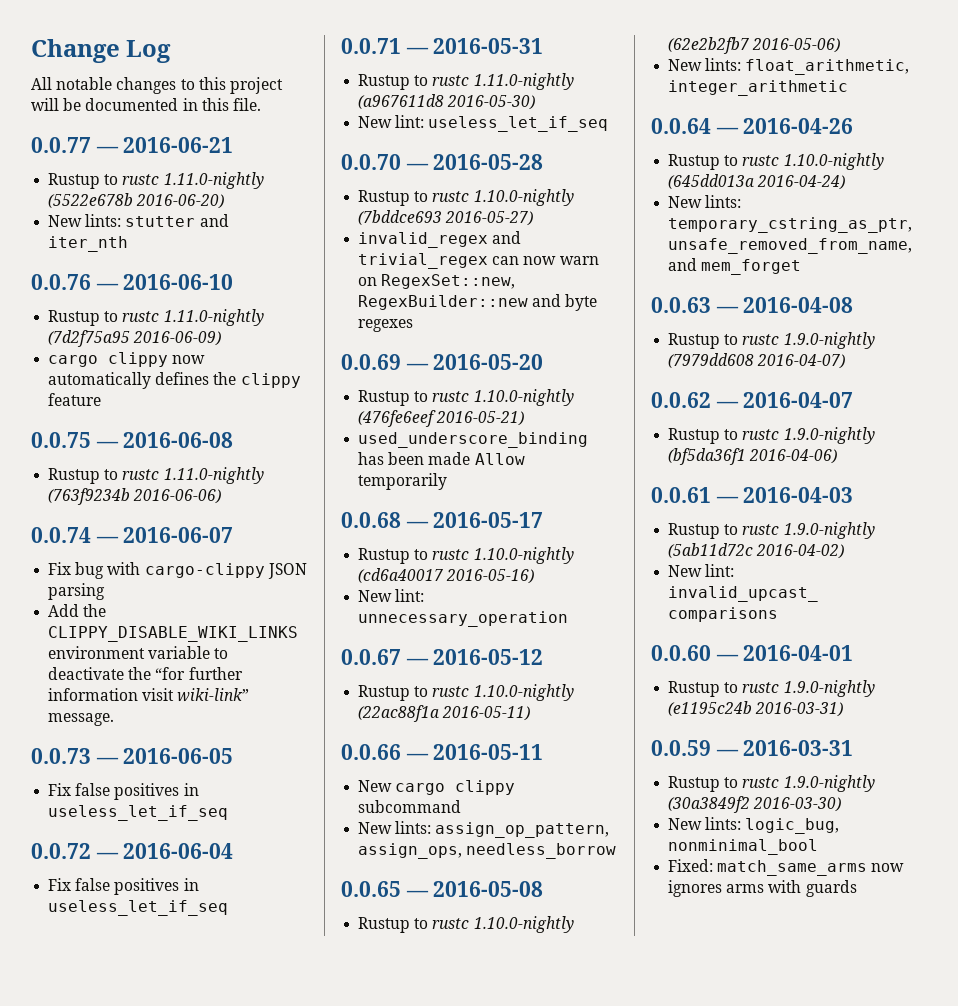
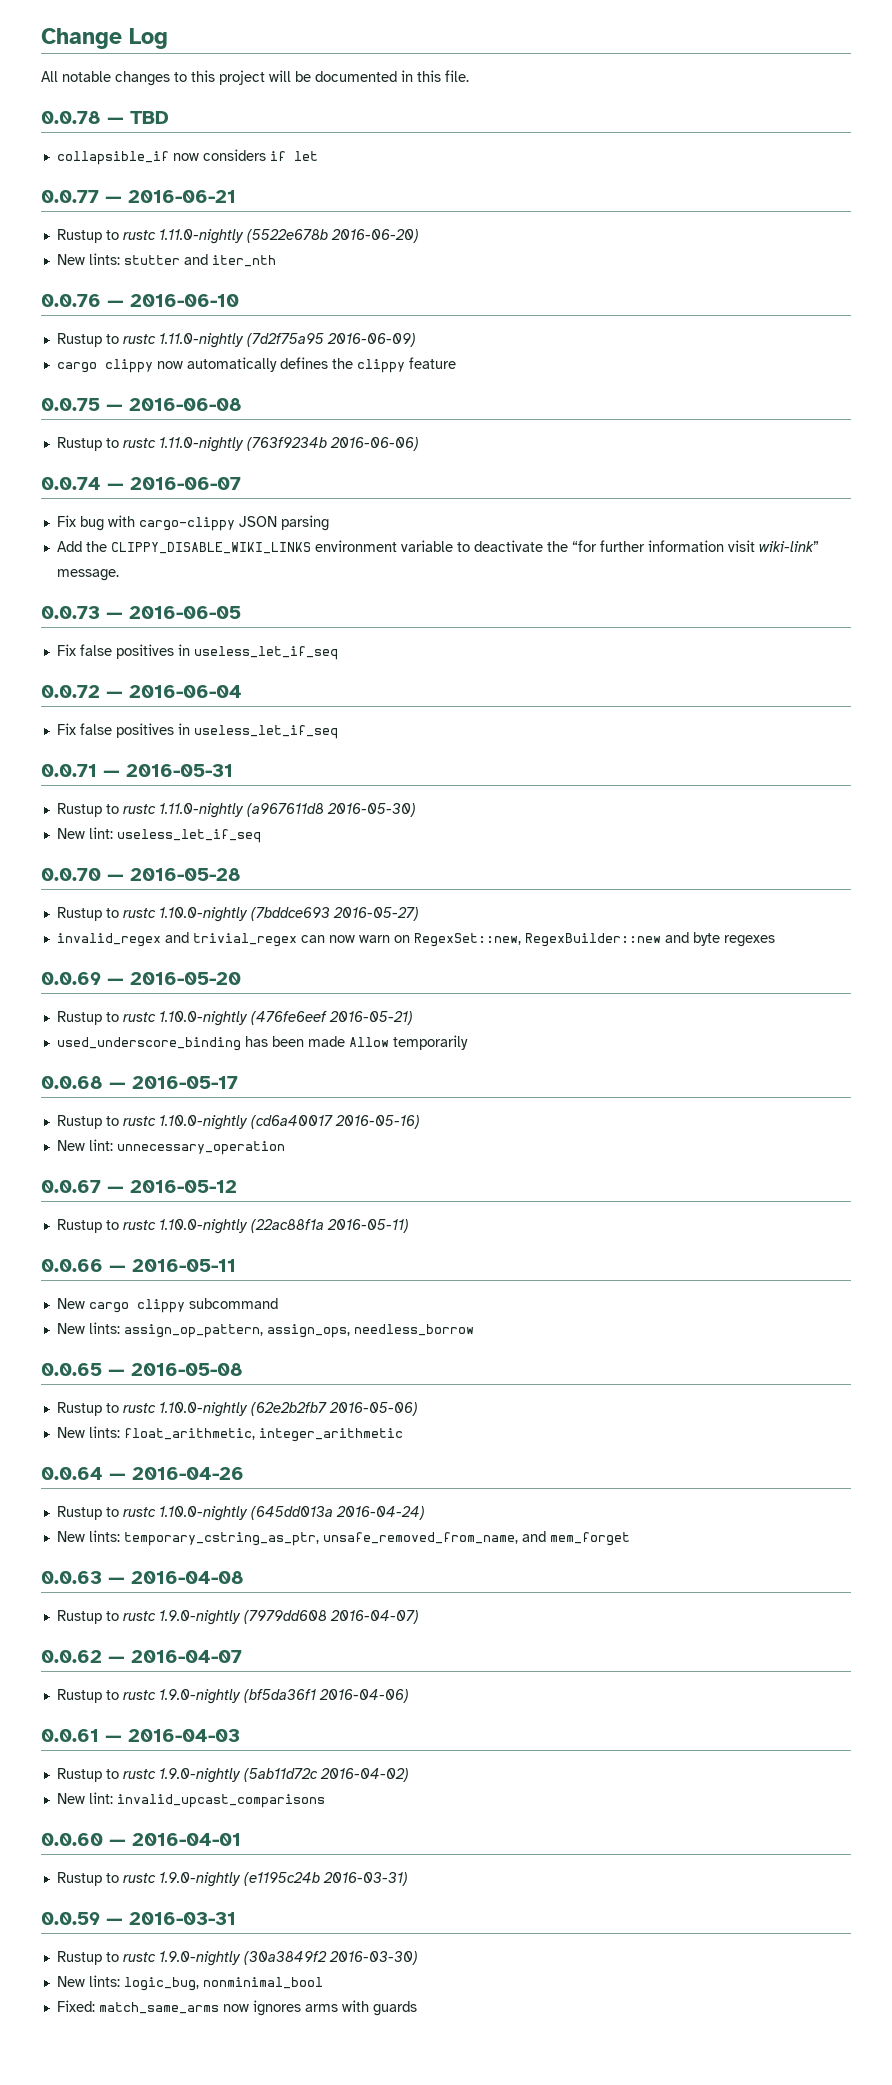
+ 0.0.78 — TBD
+ collapsible_if now considers if let

